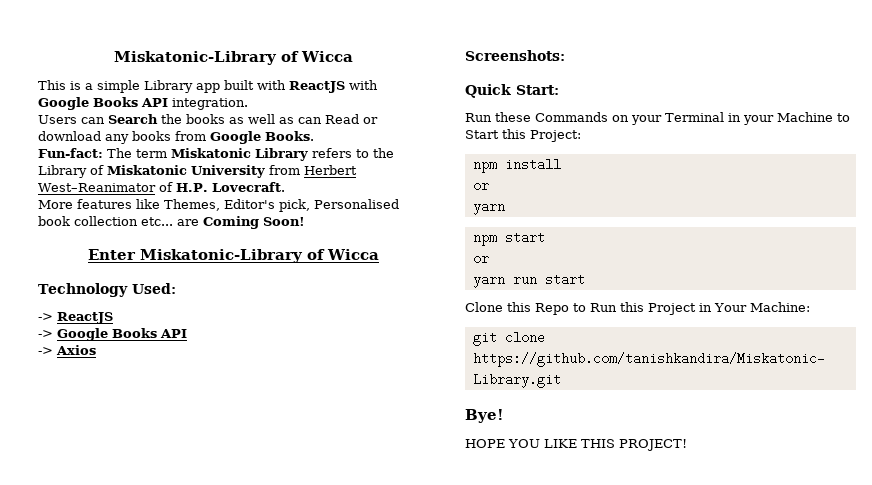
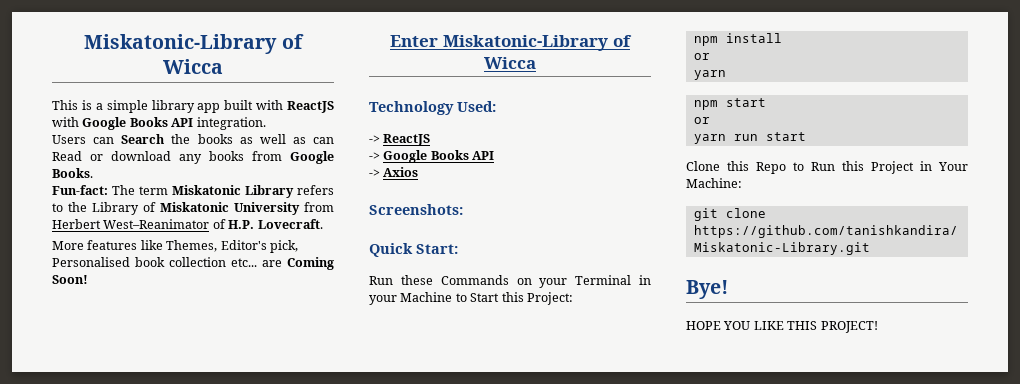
- This is a simple Library app built with ReactJS with Google Books API integration.
+ This is a simple library app built with ReactJS with Google Books API integration.

